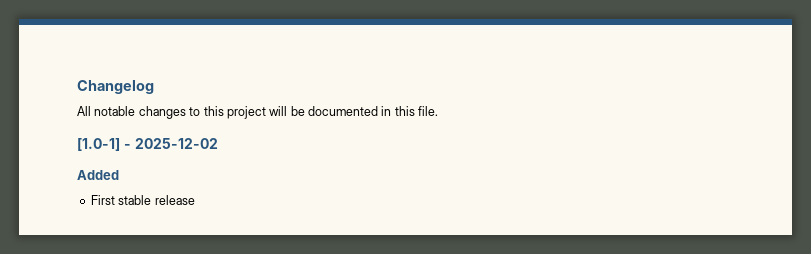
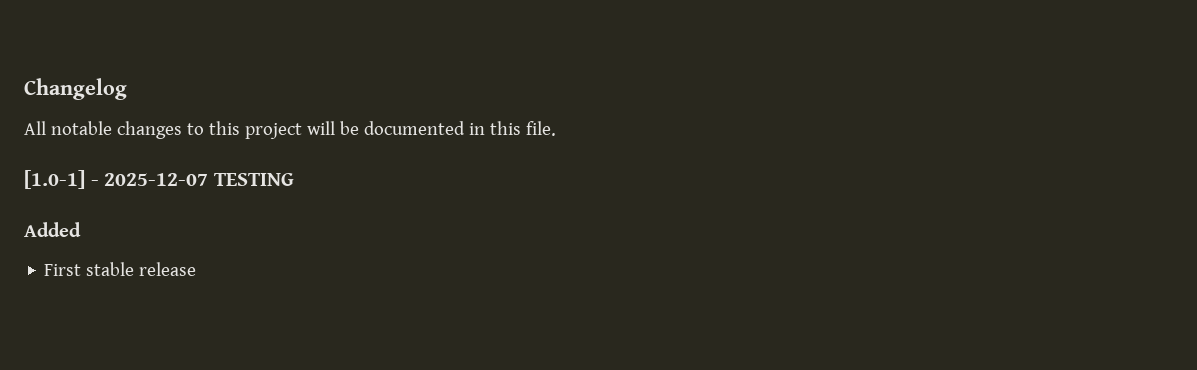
- [1.0-1] - 2025-12-02
+ [1.0-1] - 2025-12-07 TESTING

